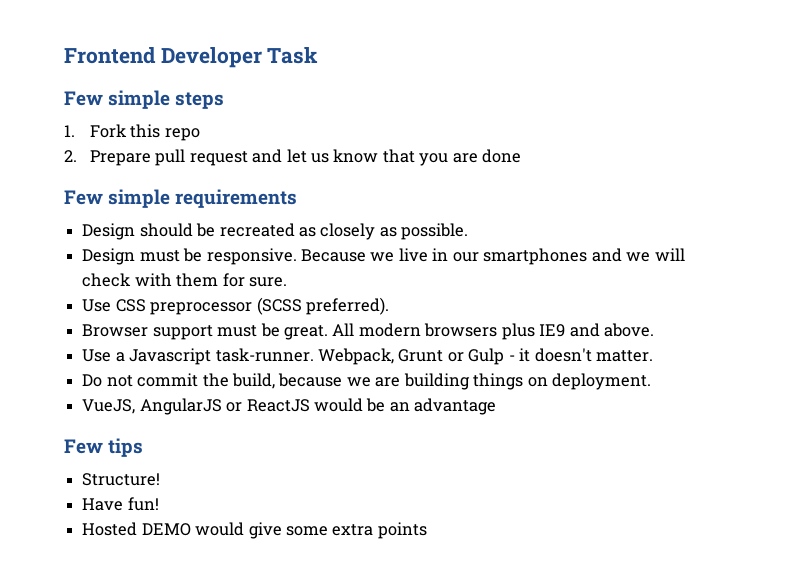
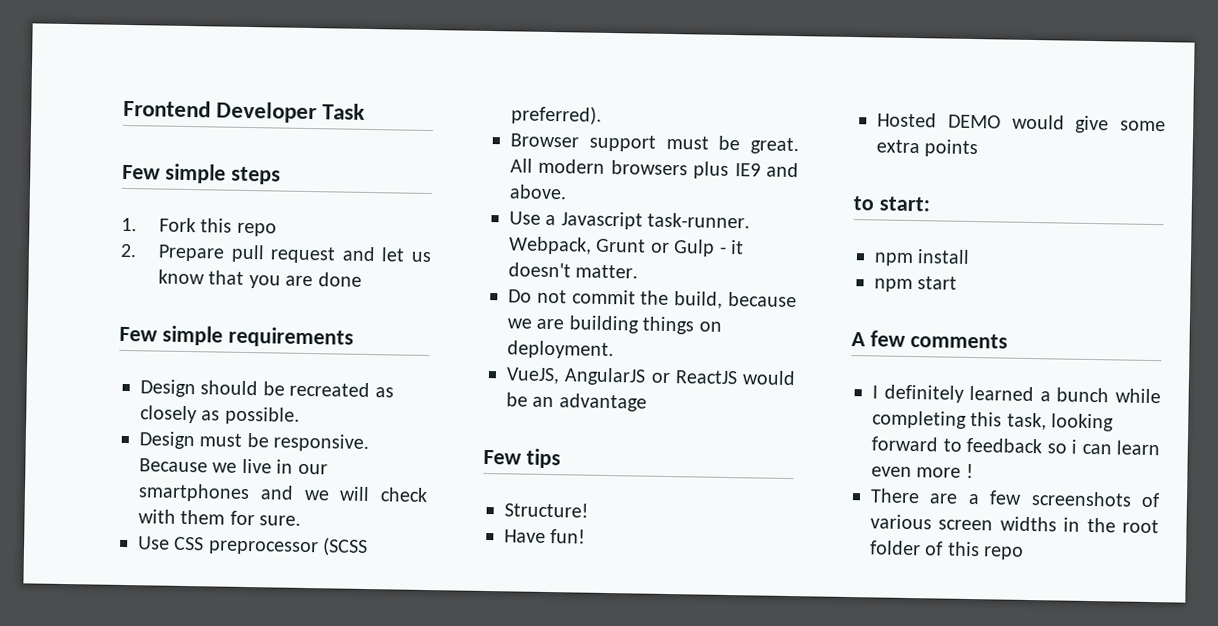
+ to start:
+ npm install
+ npm start
+ A few comments
+ I definitely learned a bunch while completing this task, looking forward to feedback so i can learn even more !
+ There are a few screenshots of various screen widths in the root folder of this repo

